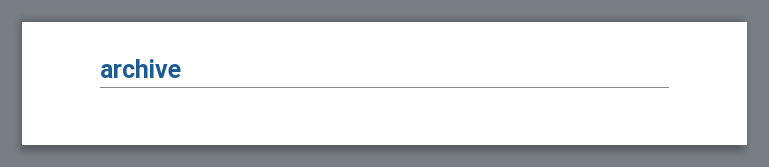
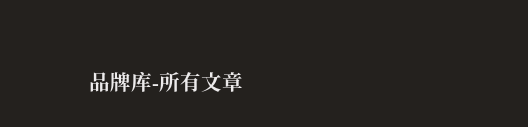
- archive
+ 品牌库-所有文章

